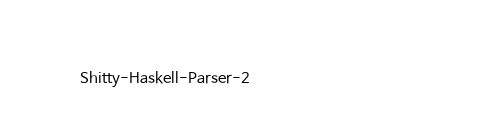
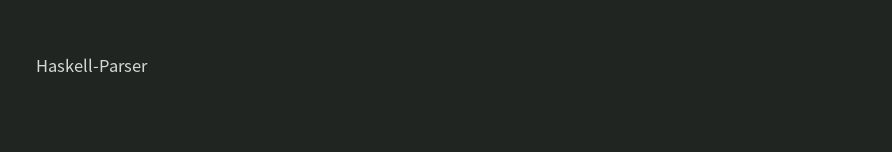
- Shitty-Haskell-Parser-2
+ Haskell-Parser

